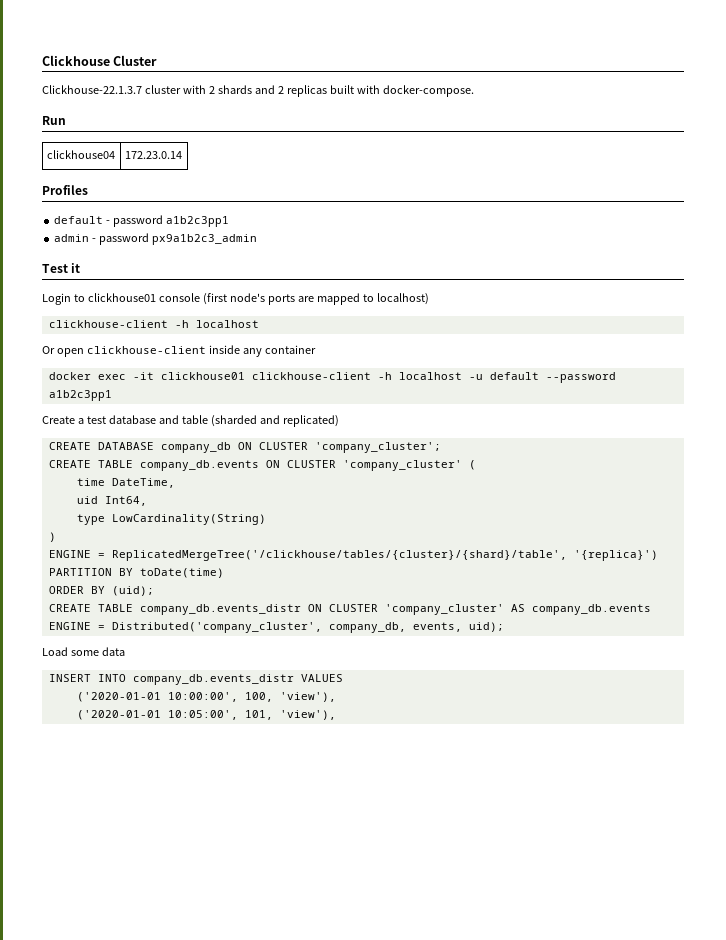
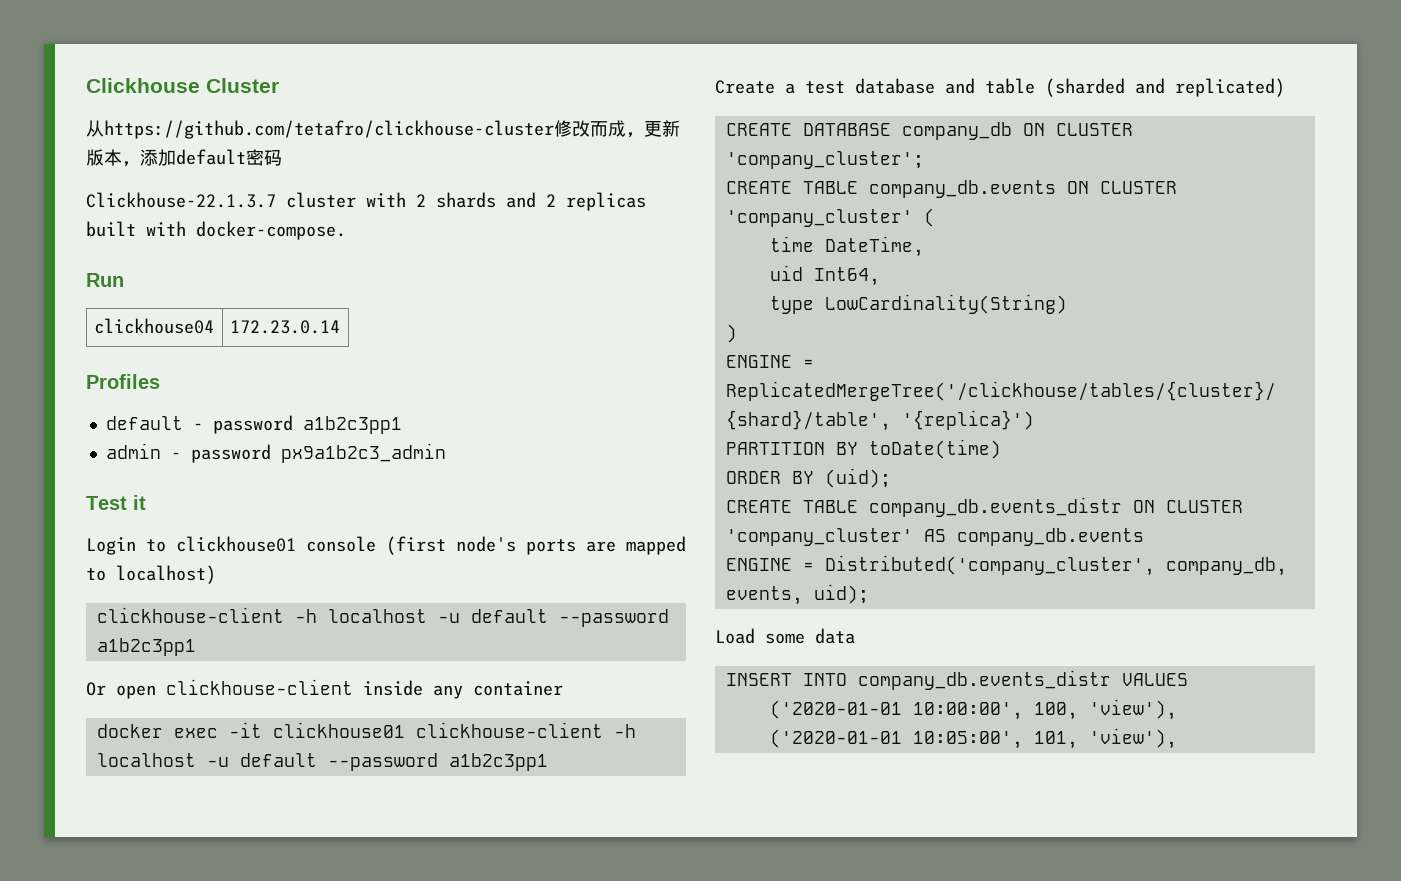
+ 从https://github.com/tetafro/clickhouse-cluster修改而成，更新版本，添加default密码
  Login to clickhouse01 console (first node's ports are mapped to localhost)
- clickhouse-client -h localhost
+ clickhouse-client -h localhost -u default --password a1b2c3pp1

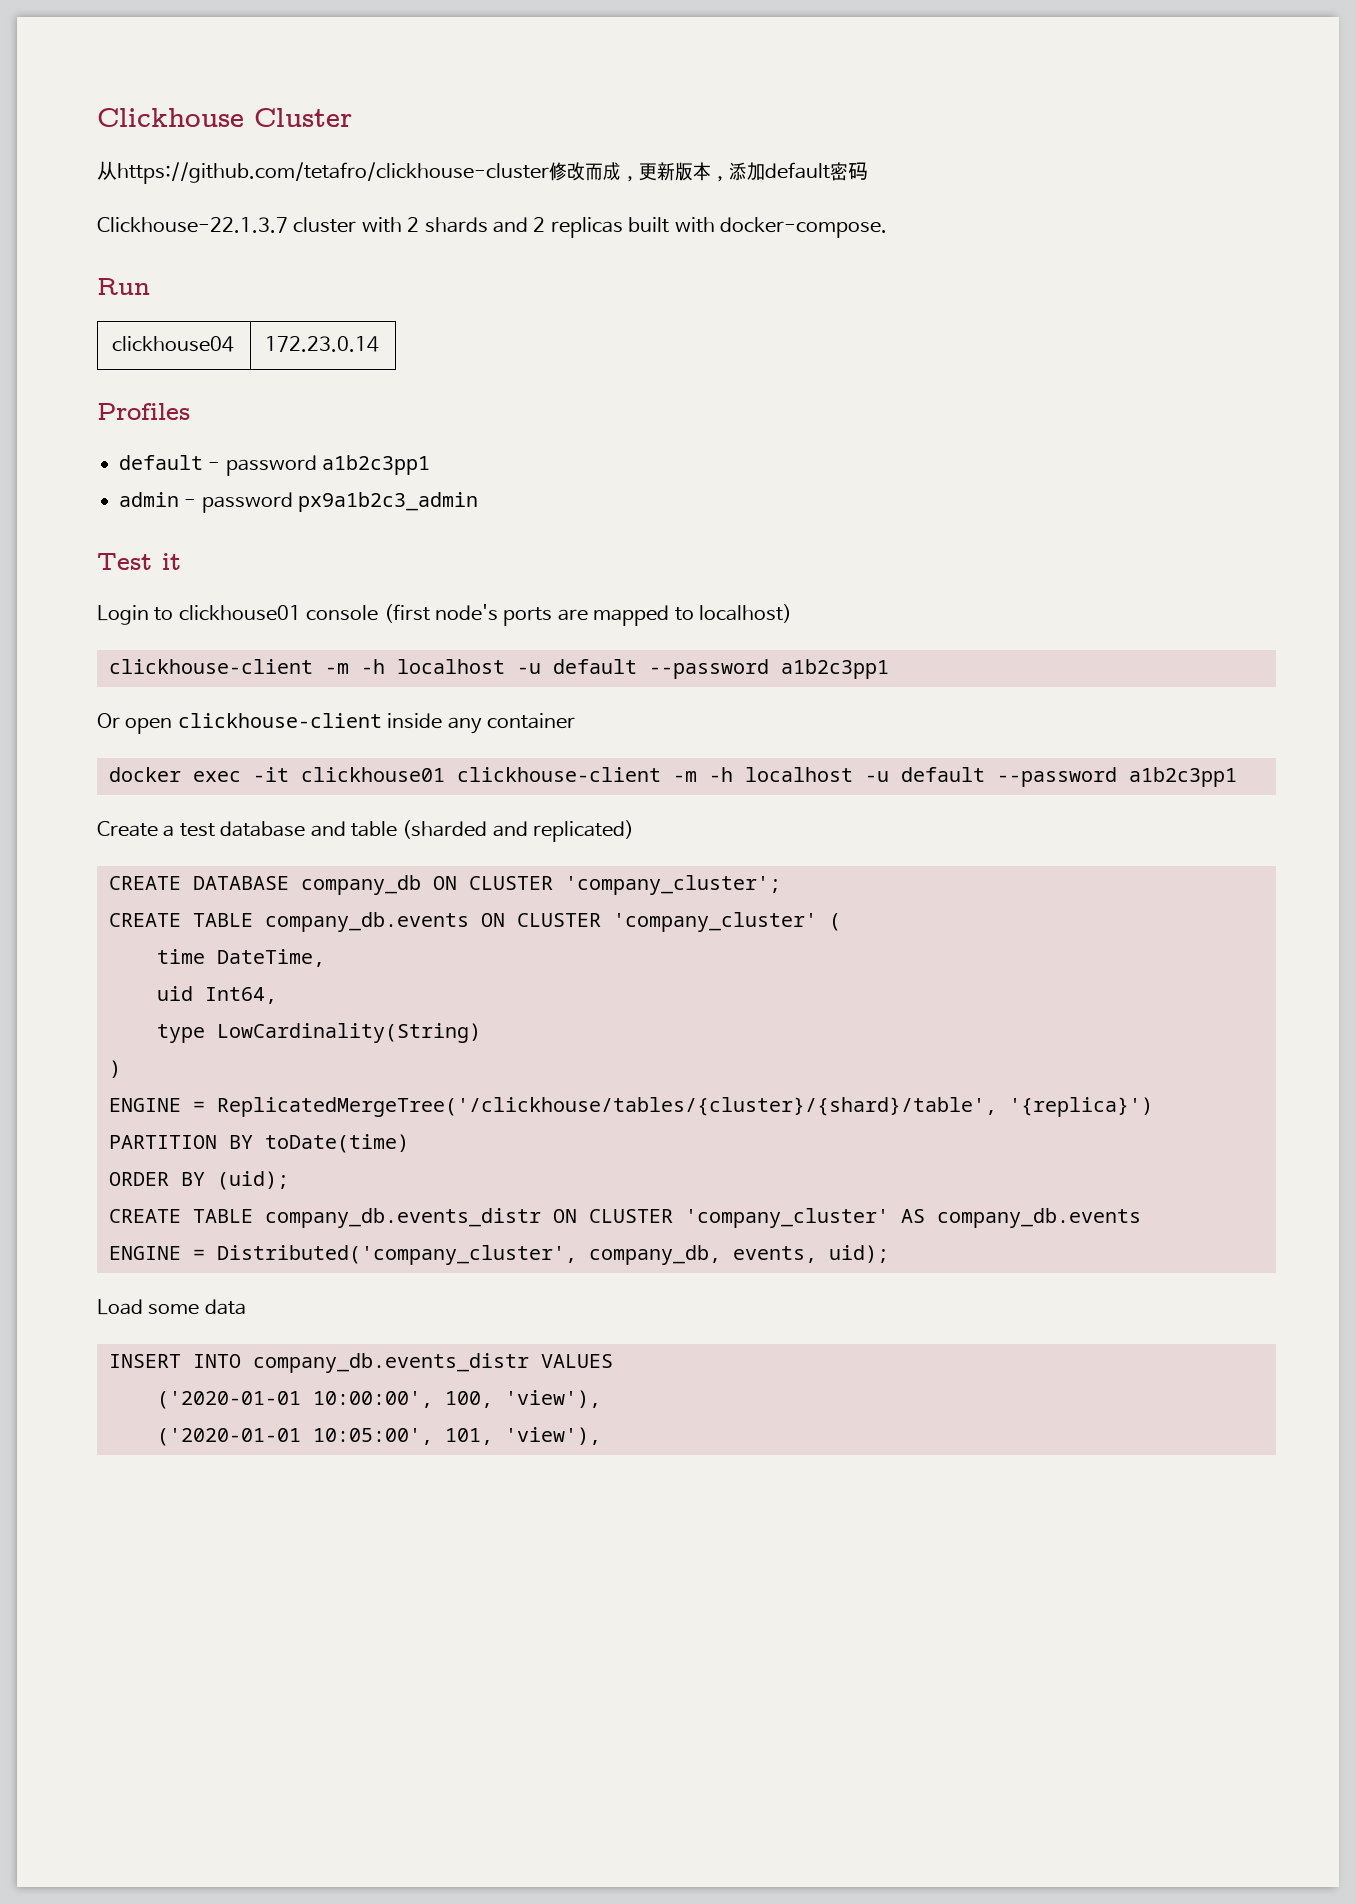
  Login to clickhouse01 console (first node's ports are mapped to localhost)
- clickhouse-client -h localhost -u default --password a1b2c3pp1
+ clickhouse-client -m -h localhost -u default --password a1b2c3pp1
- docker exec -it clickhouse01 clickhouse-client -h localhost -u default --password a1b2c3pp1
+ docker exec -it clickhouse01 clickhouse-client -m -h localhost -u default --password a1b2c3pp1

